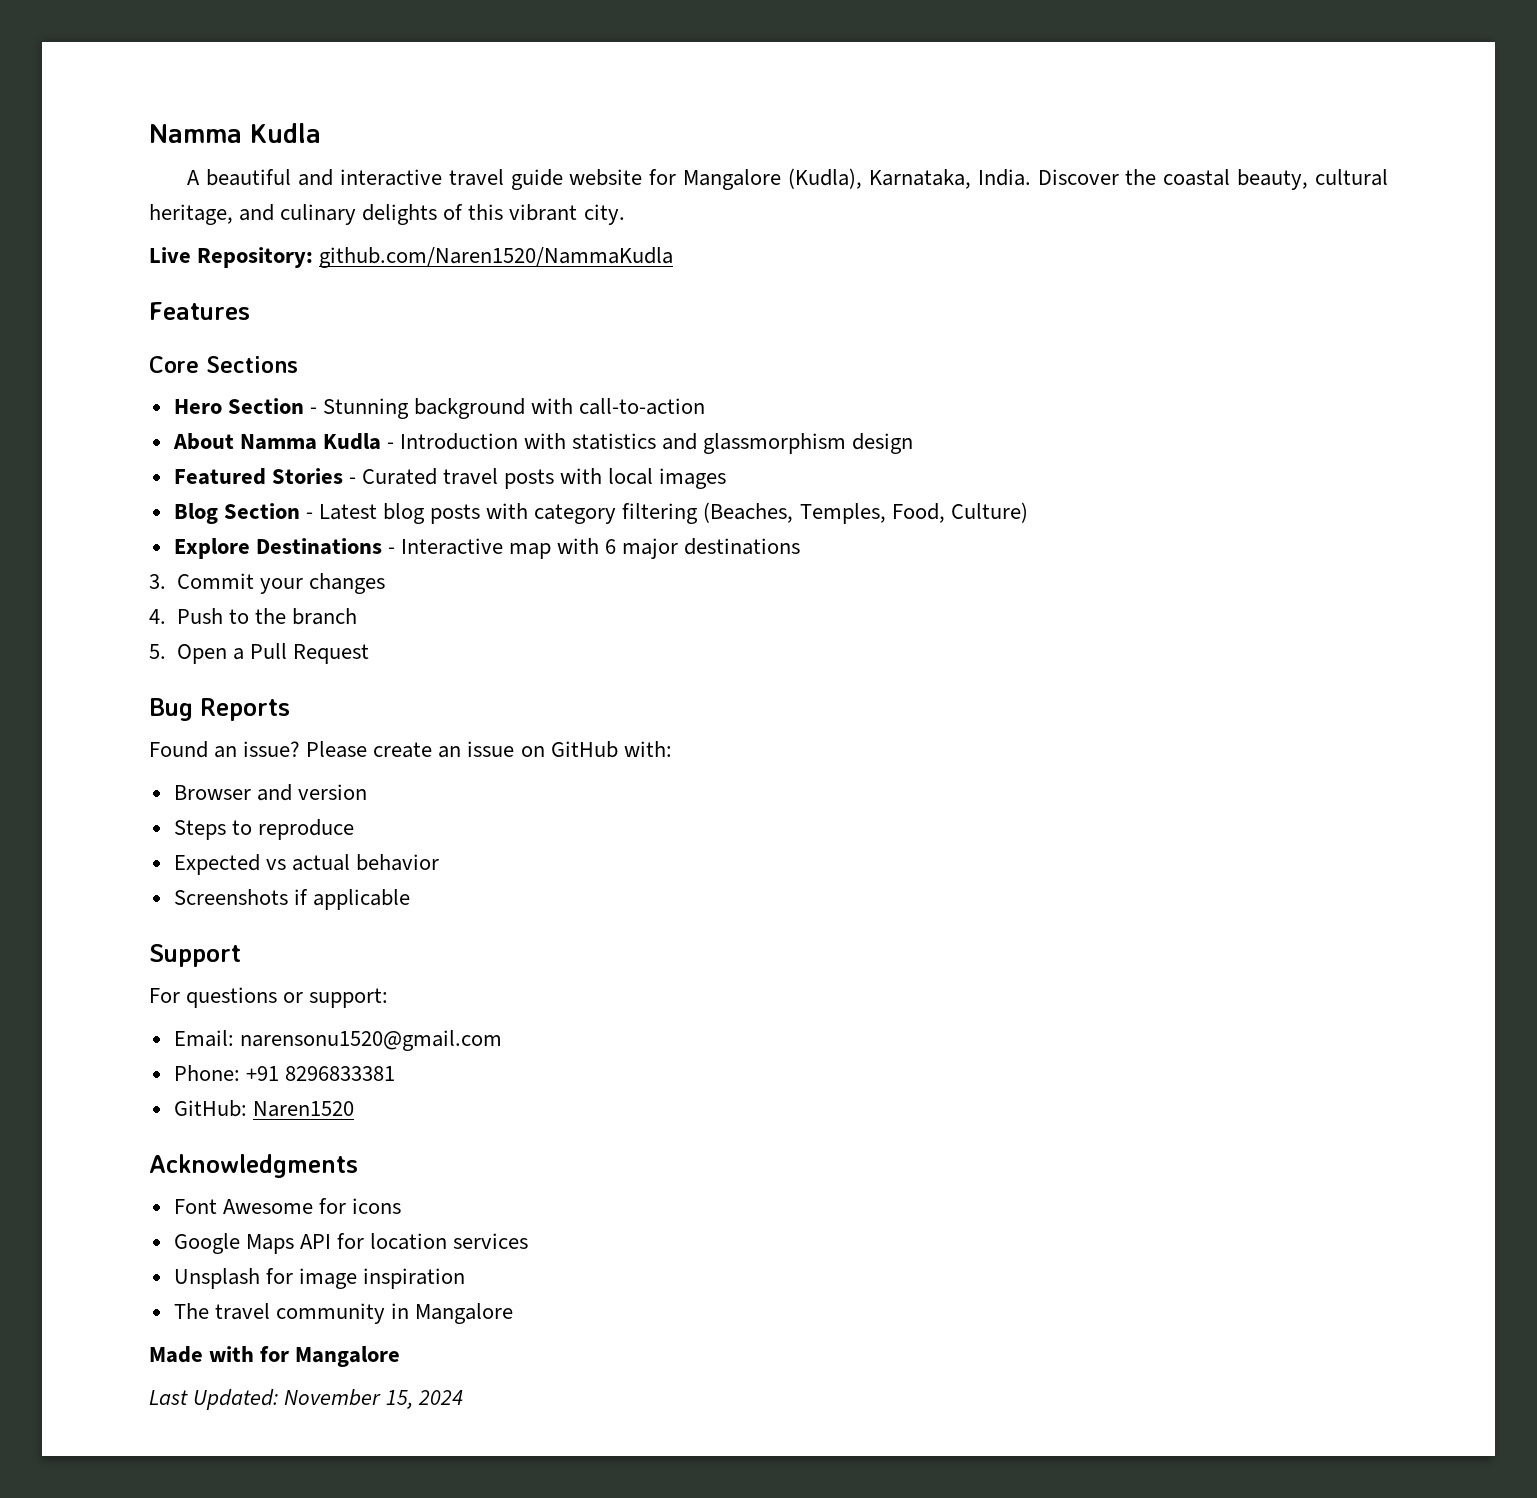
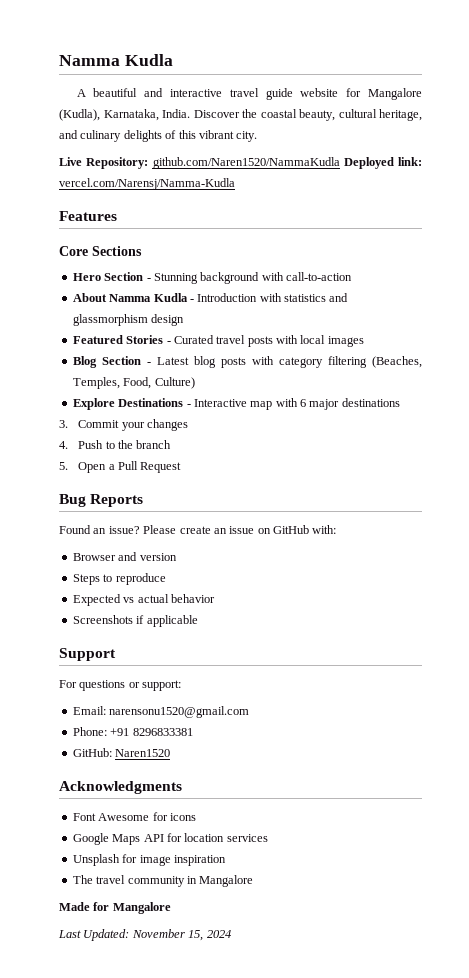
- Live Repository: github.com/Naren1520/NammaKudla
+ Live Repository: github.com/Naren1520/NammaKudla Deployed link: vercel.com/Narensj/Namma-Kudla
- Made with for Mangalore
+ Made for Mangalore

